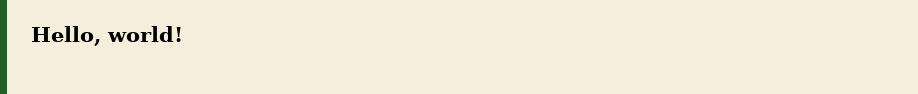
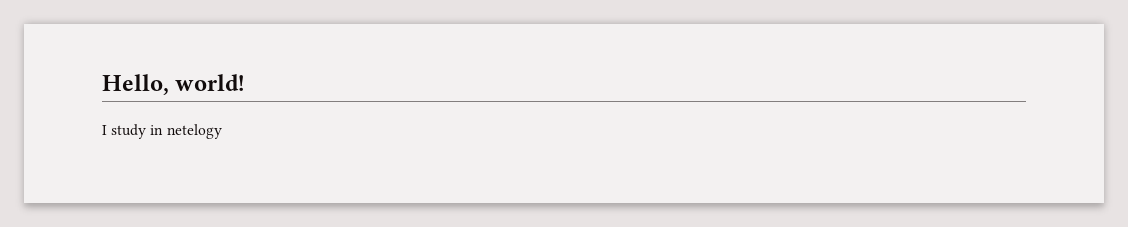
+ I study in netelogy

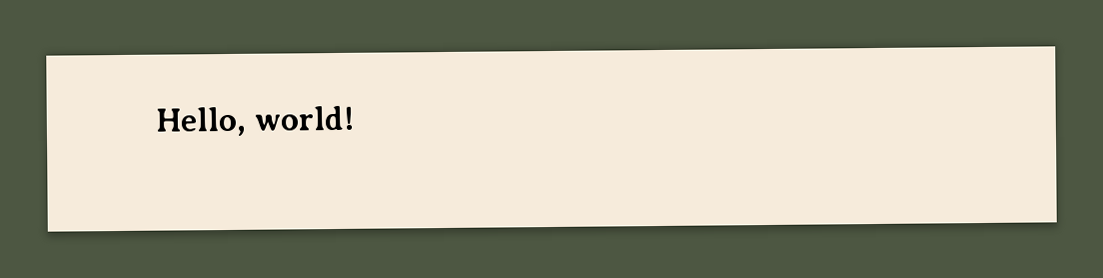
- I study in netelogy

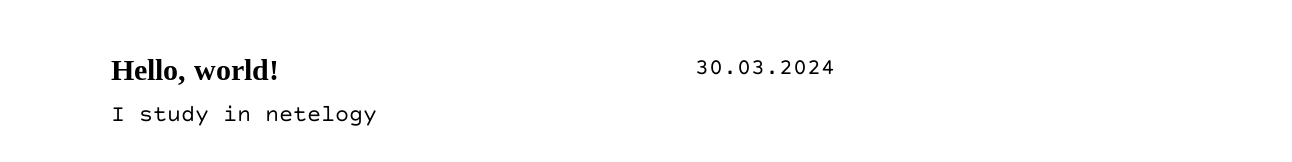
+ I study in netelogy
+ 30.03.2024

